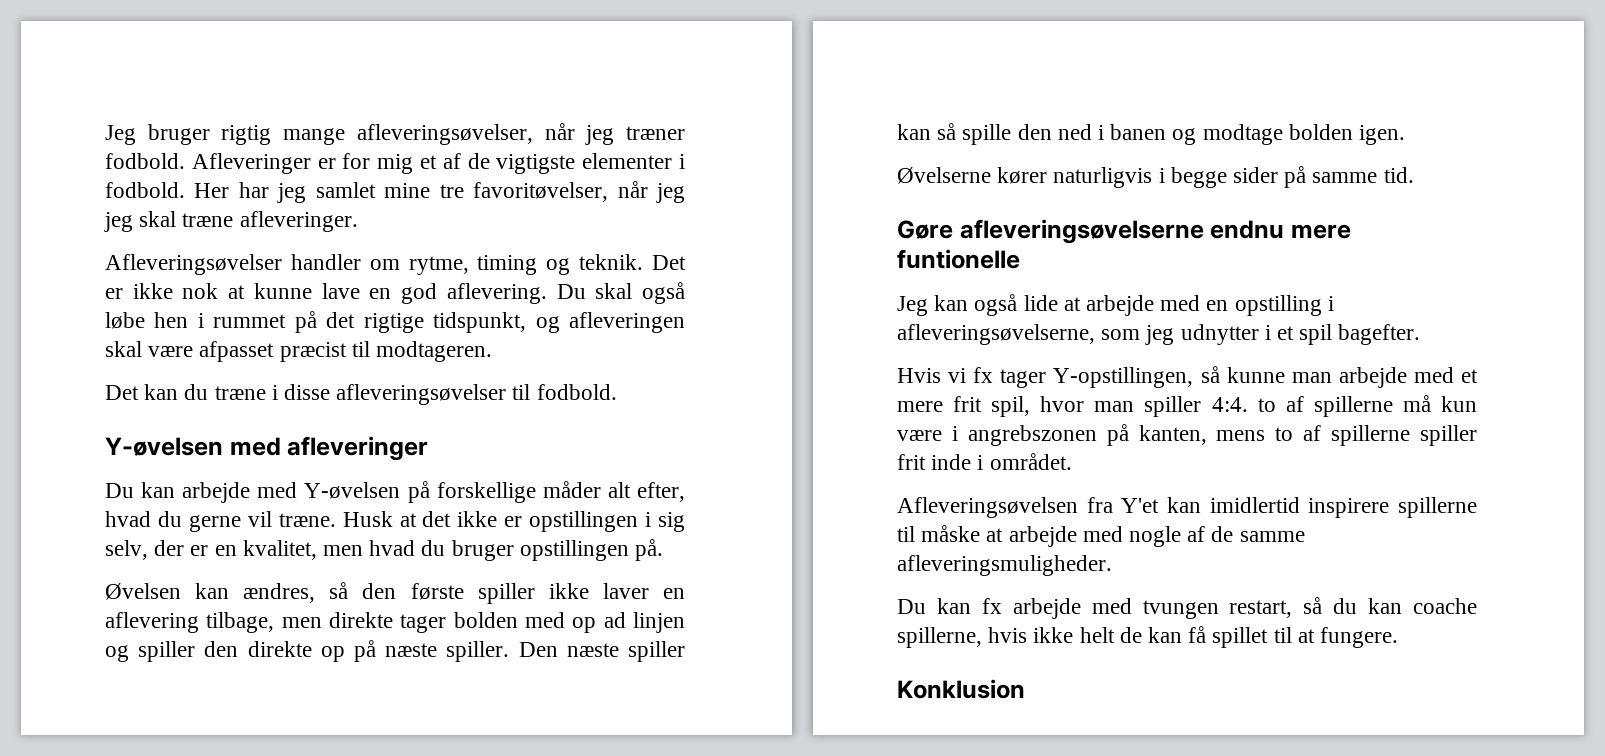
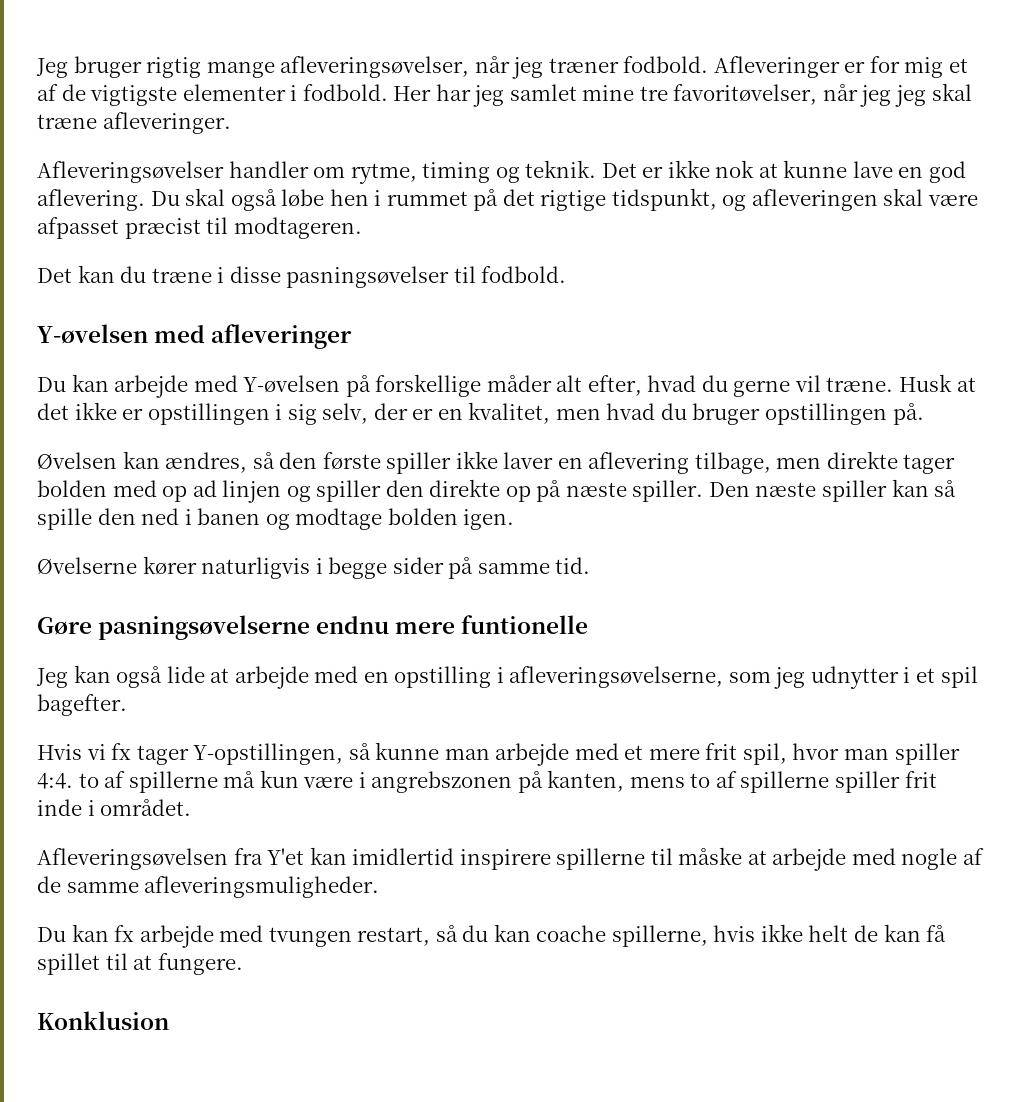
- Det kan du træne i disse afleveringsøvelser til fodbold.
+ Det kan du træne i disse pasningsøvelser til fodbold.
- Gøre afleveringsøvelserne endnu mere funtionelle
+ Gøre pasningsøvelserne endnu mere funtionelle

